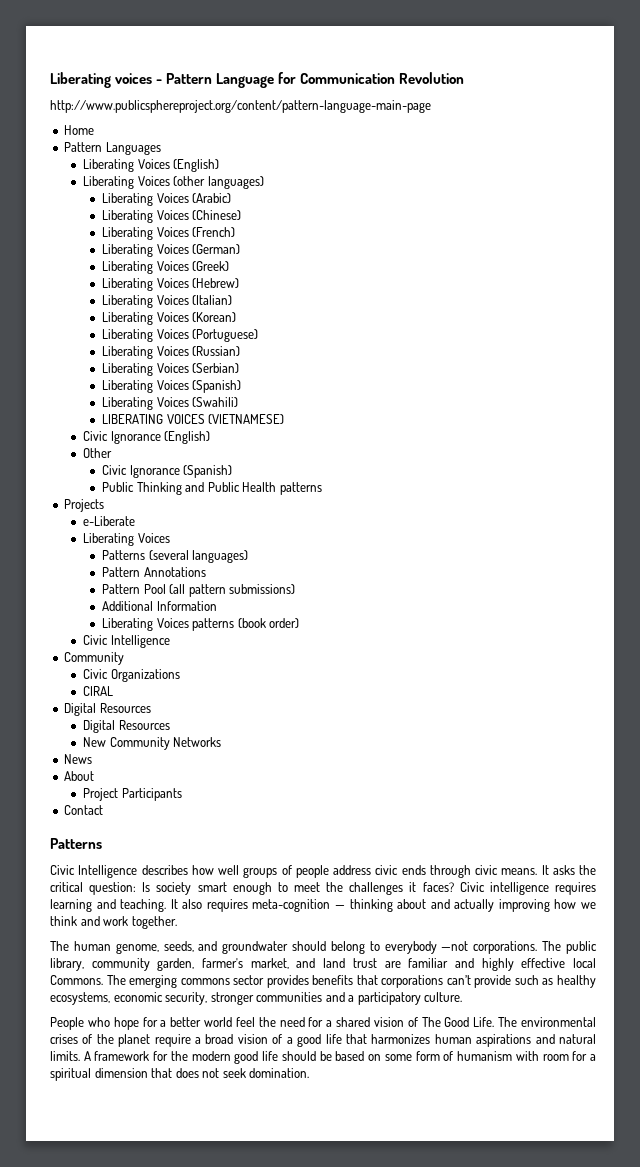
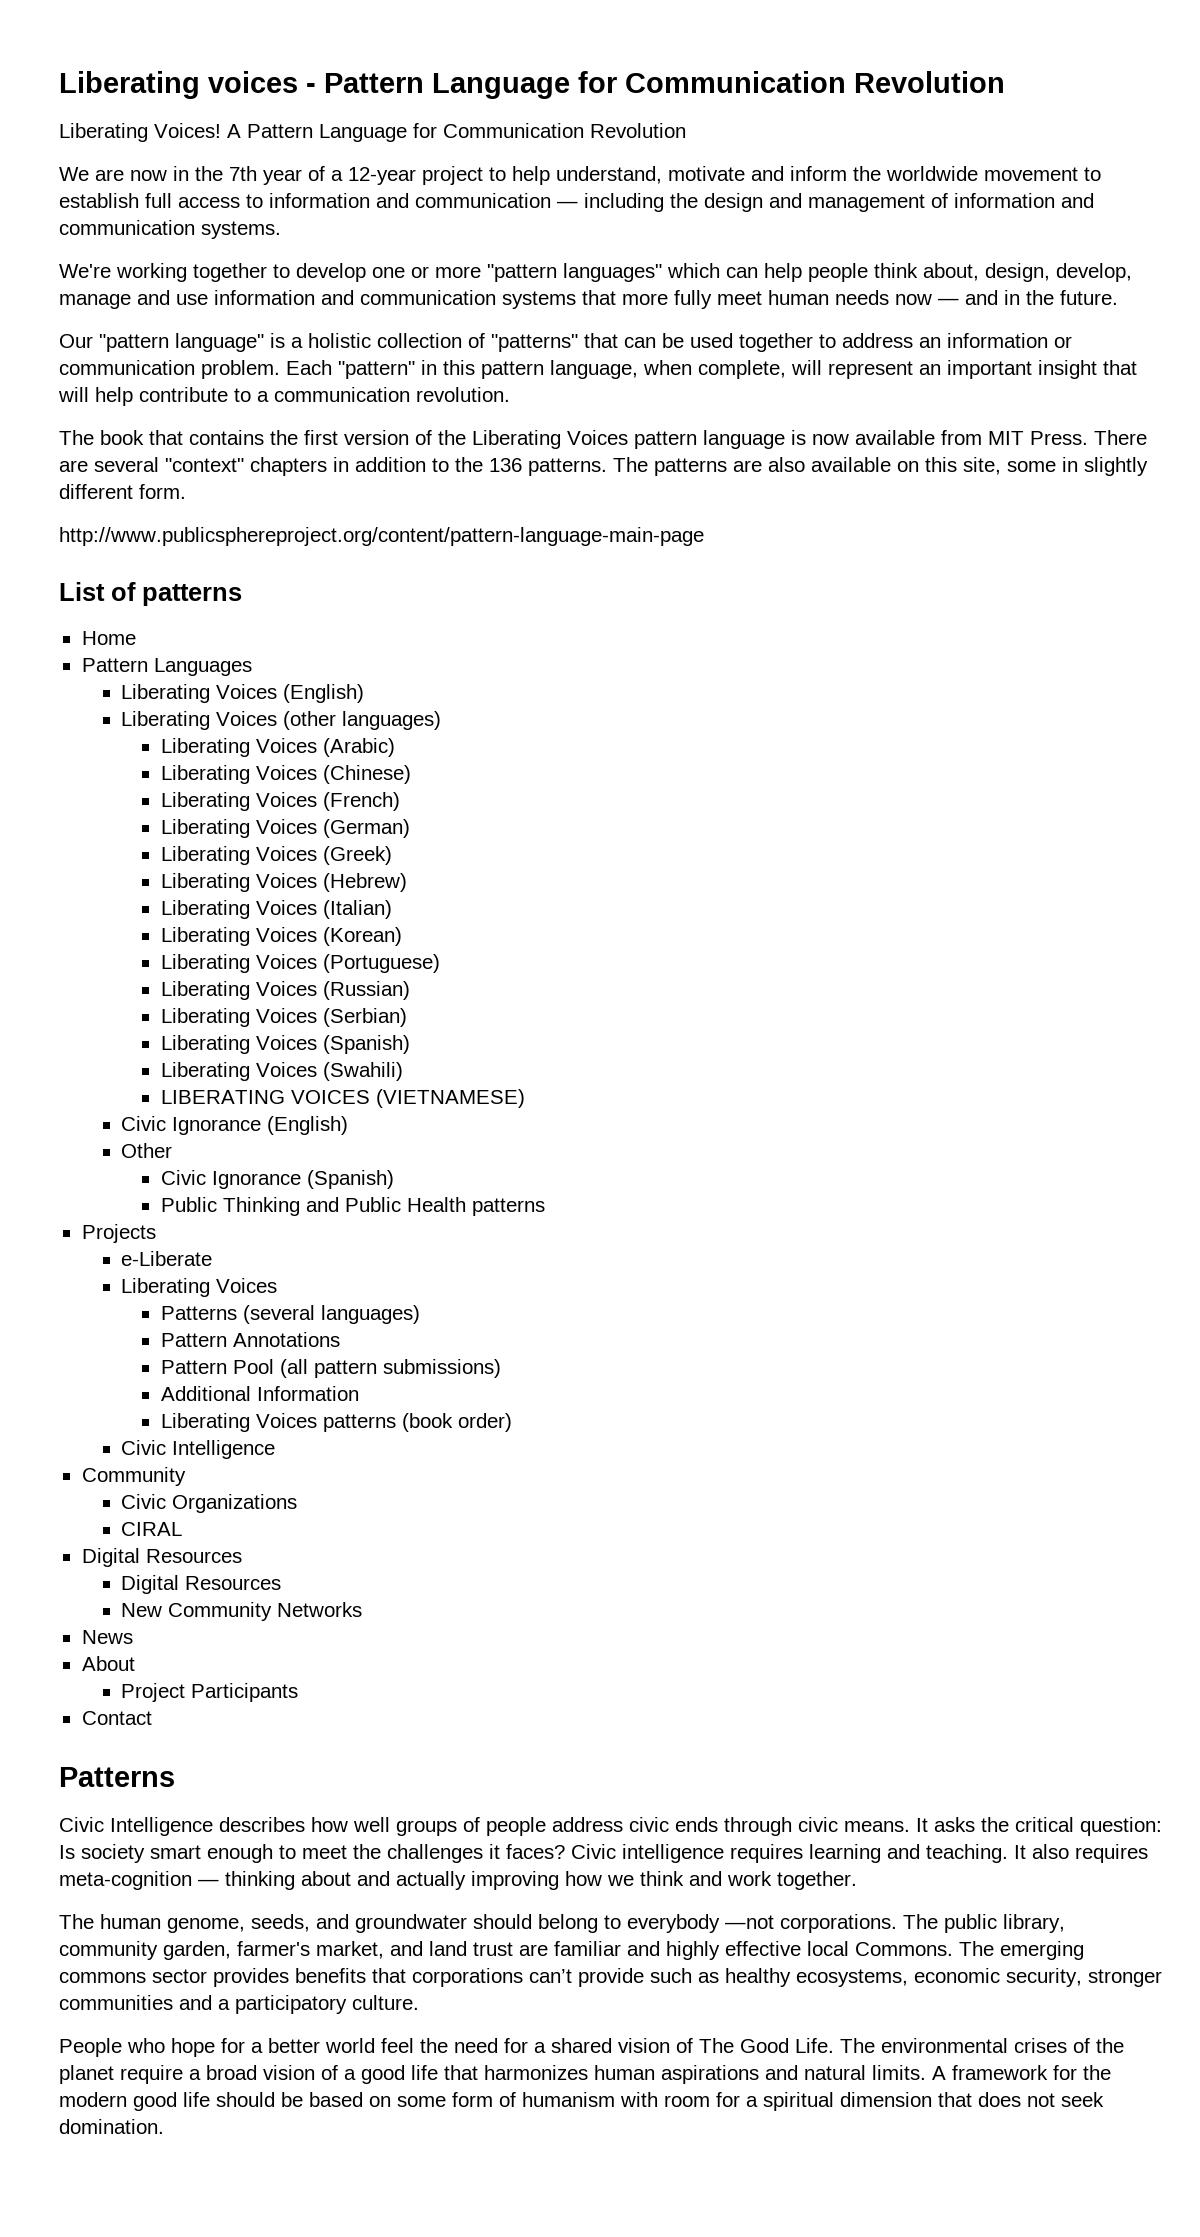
+ Liberating Voices! A Pattern Language for Communication Revolution
+ We are now in the 7th year of a 12-year project to help understand, motivate and inform the worldwide movement to establish full access to information and communication — including the design and management of information and communication systems.
+ We're working together to develop one or more "pattern languages" which can help people think about, design, develop, manage and use information and communication systems that more fully meet human needs now — and in the future.
+ Our "pattern language" is a holistic collection of "patterns" that can be used together to address an information or communication problem. Each "pattern" in this pattern language, when complete, will represent an important insight that will help contribute to a communication revolution.
+ The book that contains the first version of the Liberating Voices pattern language is now available from MIT Press. There are several "context" chapters in addition to the 136 patterns. The patterns are also available on this site, some in slightly different form.
  http://www.publicsphereproject.org/content/pattern-language-main-page
+ List of patterns

